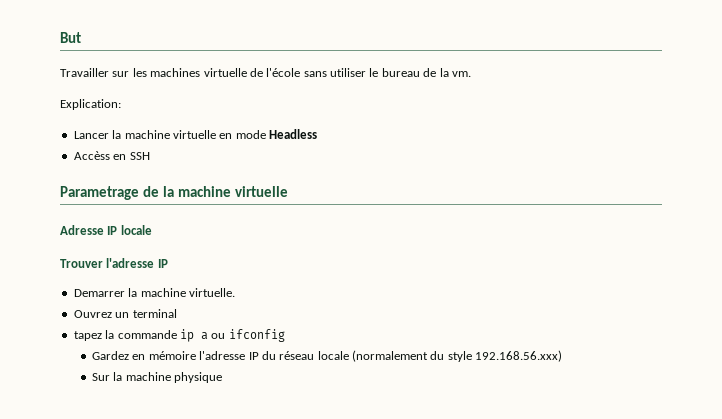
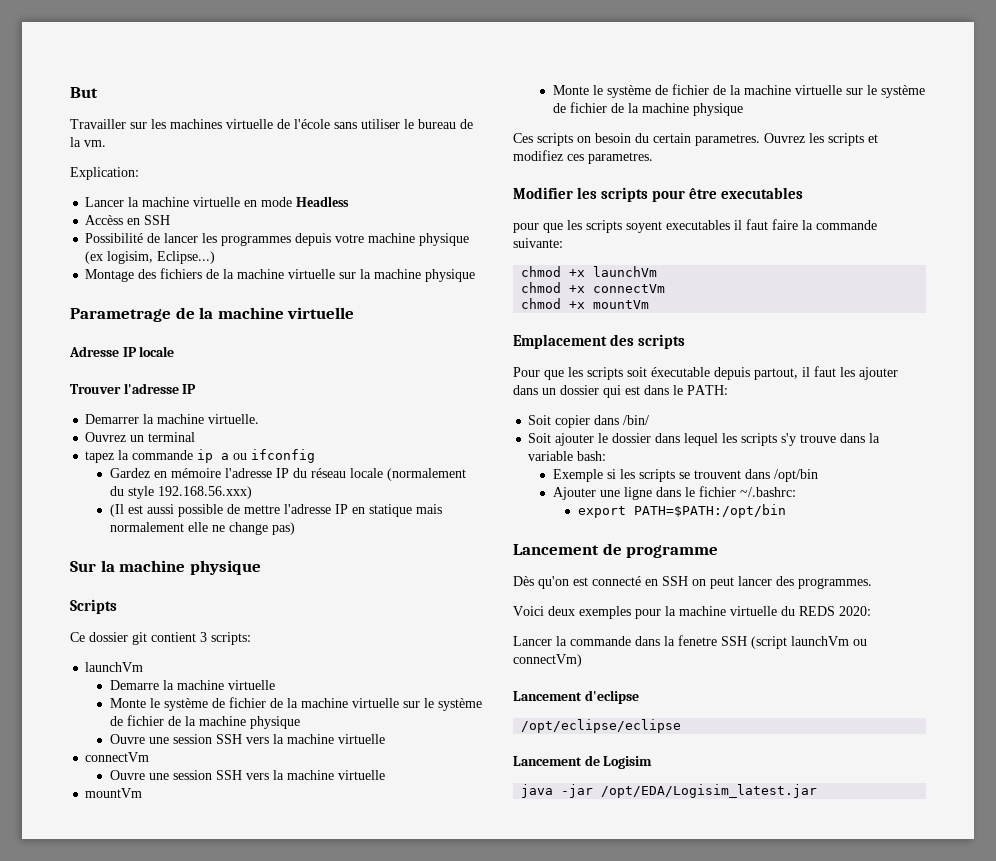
+ Possibilité de lancer les programmes depuis votre machine physique (ex logisim, Eclipse...)
+ Montage des fichiers de la machine virtuelle sur la machine physique
+ (Il est aussi possible de mettre l'adresse IP en statique mais normalement elle ne change pas)
  Sur la machine physique
+ Scripts
+ Ce dossier git contient 3 scripts:
+ launchVm
+ Demarre la machine virtuelle
+ Monte le système de fichier de la machine virtuelle sur le système de fichier de la machine physique
+ Ouvre une session SSH vers la machine virtuelle
+ connectVm
+ Ouvre une session SSH vers la machine virtuelle
+ mountVm
+ Monte le système de fichier de la machine virtuelle sur le système de fichier de la machine physique
+ Ces scripts on besoin du certain parametres. Ouvrez les scripts et modifiez ces parametres.
+ Modifier les scripts pour être executables
+ pour que les scripts soyent executables il faut faire la commande suivante:
+ chmod +x launchVm
+ chmod +x connectVm
+ chmod +x mountVm
+ Emplacement des scripts
+ Pour que les scripts soit éxecutable depuis partout, il faut les ajouter dans un dossier qui est dans le PATH:
+ Soit copier dans /bin/
+ Soit ajouter le dossier dans lequel les scripts s'y trouve dans la variable bash:
+ Exemple si les scripts se trouvent dans /opt/bin
+ Ajouter une ligne dans le fichier ~/.bashrc:
+ export PATH=$PATH:/opt/bin
+ Lancement de programme
+ Dès qu'on est connecté en SSH on peut lancer des programmes.
+ Voici deux exemples pour la machine virtuelle du REDS 2020:
+ Lancer la commande dans la fenetre SSH (script launchVm ou connectVm)
+ Lancement d'eclipse
+ /opt/eclipse/eclipse
+ Lancement de Logisim
+ java -jar /opt/EDA/Logisim_latest.jar

